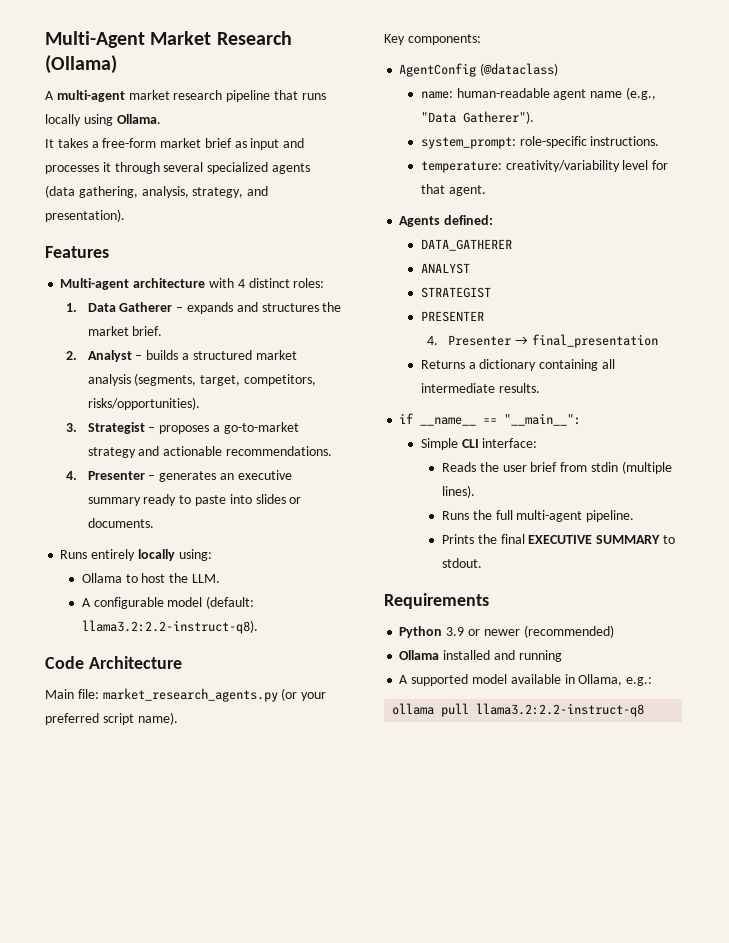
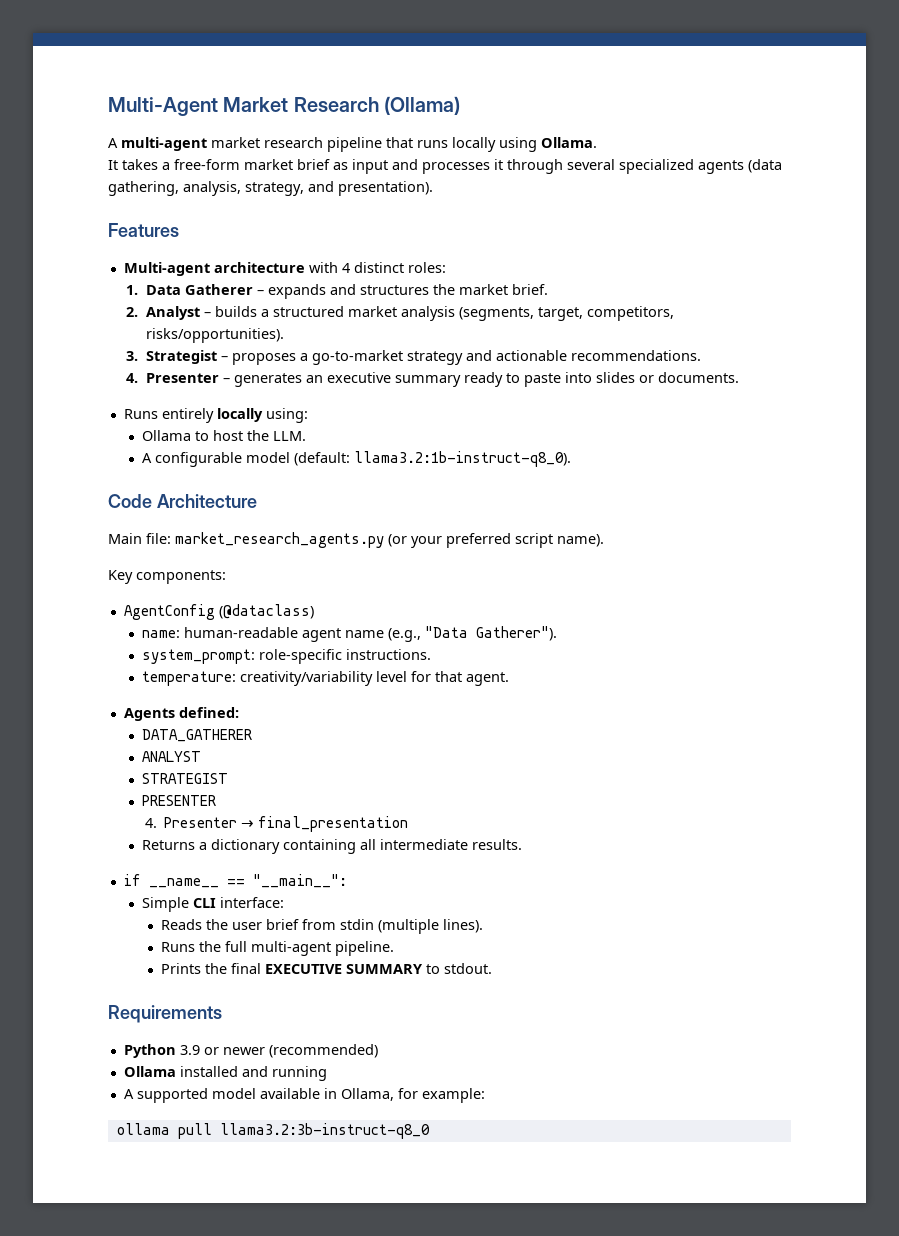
- A configurable model (default: llama3.2:2.2-instruct-q8).
+ A configurable model (default: llama3.2:1b-instruct-q8_0).
- A supported model available in Ollama, e.g.:
+ A supported model available in Ollama, for example:
- ollama pull llama3.2:2.2-instruct-q8
+ ollama pull llama3.2:3b-instruct-q8_0

